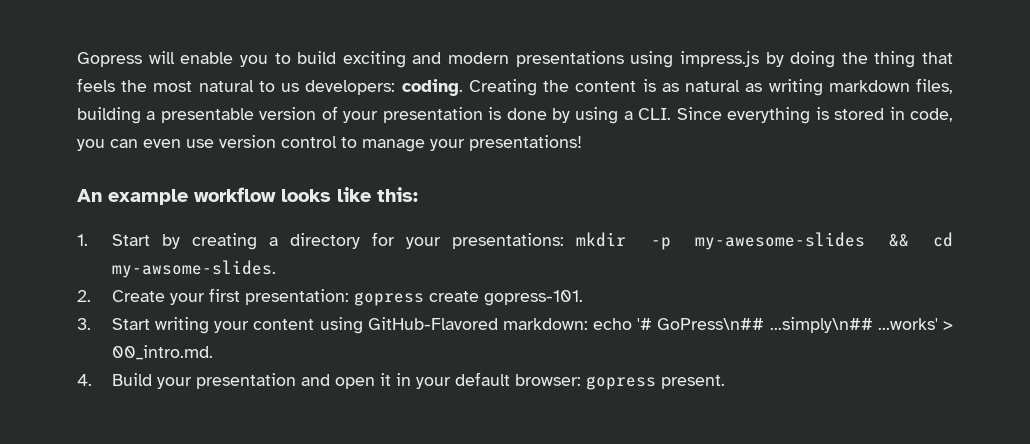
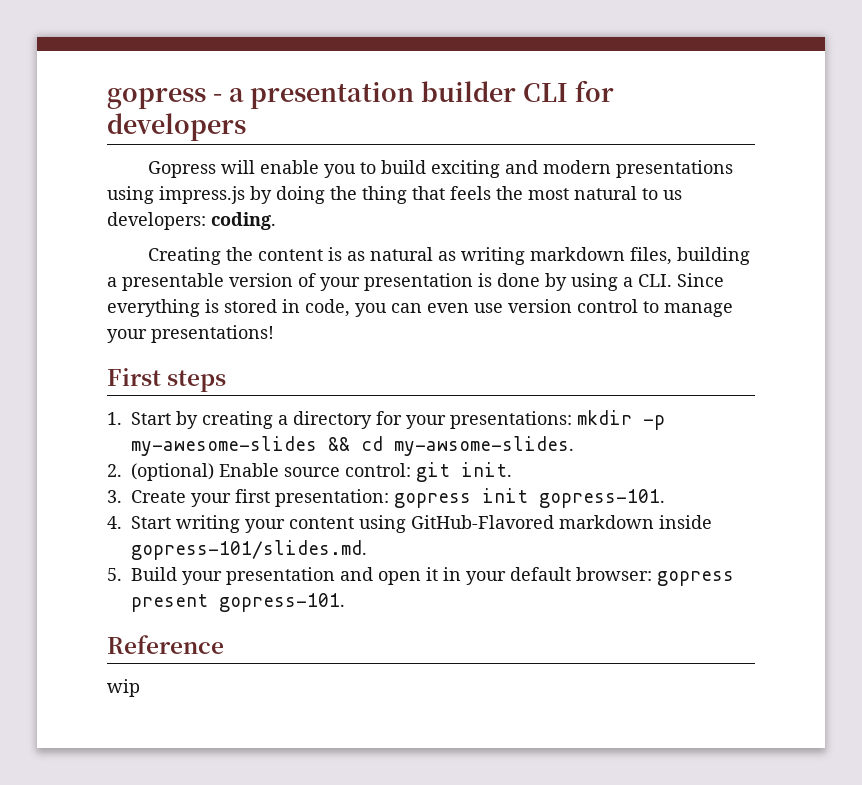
+ gopress - a presentation builder CLI for developers
- coding. Creating the content is as natural as writing markdown files, building a presentable version of your presentation is done by using a CLI. Since everything is stored in code, you can even use version control to manage your presentations!
+ coding.
+ Creating the content is as natural as writing markdown files, building a presentable version of your presentation is done by using a CLI. Since everything is stored in code, you can even use version control to manage your presentations!
- An example workflow looks like this:
+ First steps
- 2. Create your first presentation: gopress create gopress-101.
- 3. Start writing your content using GitHub-Flavored markdown: echo '# GoPress\n## ...simply\n## ...works' > 00_intro.md.
- 4. Build your presentation and open it in your default browser: gopress present.
+ 2. (optional) Enable source control: git init.
+ 3. Create your first presentation: gopress init gopress-101.
+ 4. Start writing your content using GitHub-Flavored markdown inside gopress-101/slides.md.
+ 5. Build your presentation and open it in your default browser: gopress present gopress-101.
+ Reference
+ wip

